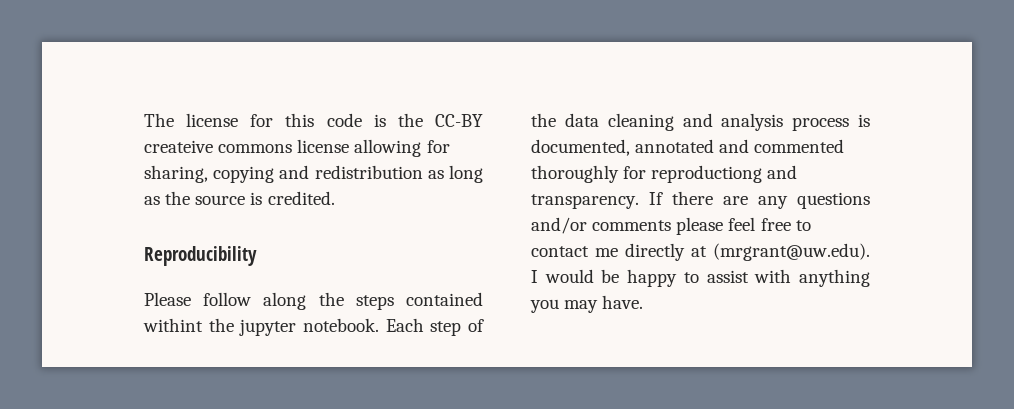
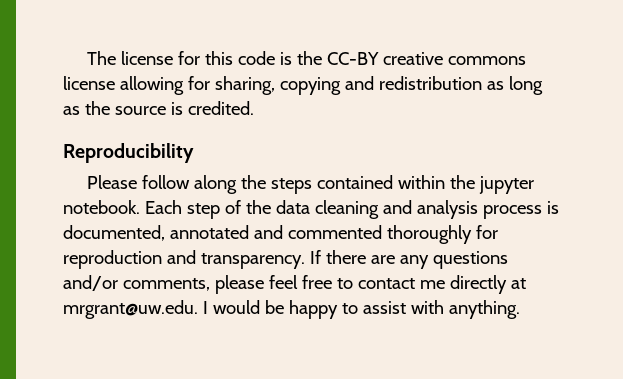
- The license for this code is the CC-BY createive commons license allowing for sharing, copying and redistribution as long as the source is credited.
+ The license for this code is the CC-BY creative commons license allowing for sharing, copying and redistribution as long as the source is credited.
- Please follow along the steps contained withint the jupyter notebook.
+ Please follow along the steps contained within the jupyter notebook.
- Each step of the data cleaning and analysis process is documented, annotated and commented thoroughly for reproductiong and transparency.
+ Each step of the data cleaning and analysis process is documented, annotated and commented thoroughly for reproduction and transparency.
- If there are any questions and/or comments please feel free to contact me directly at (mrgrant@uw.edu). I would be happy to assist with anything you may have.
+ If there are any questions and/or comments, please feel free to contact me directly at mrgrant@uw.edu. I would be happy to assist with anything.

